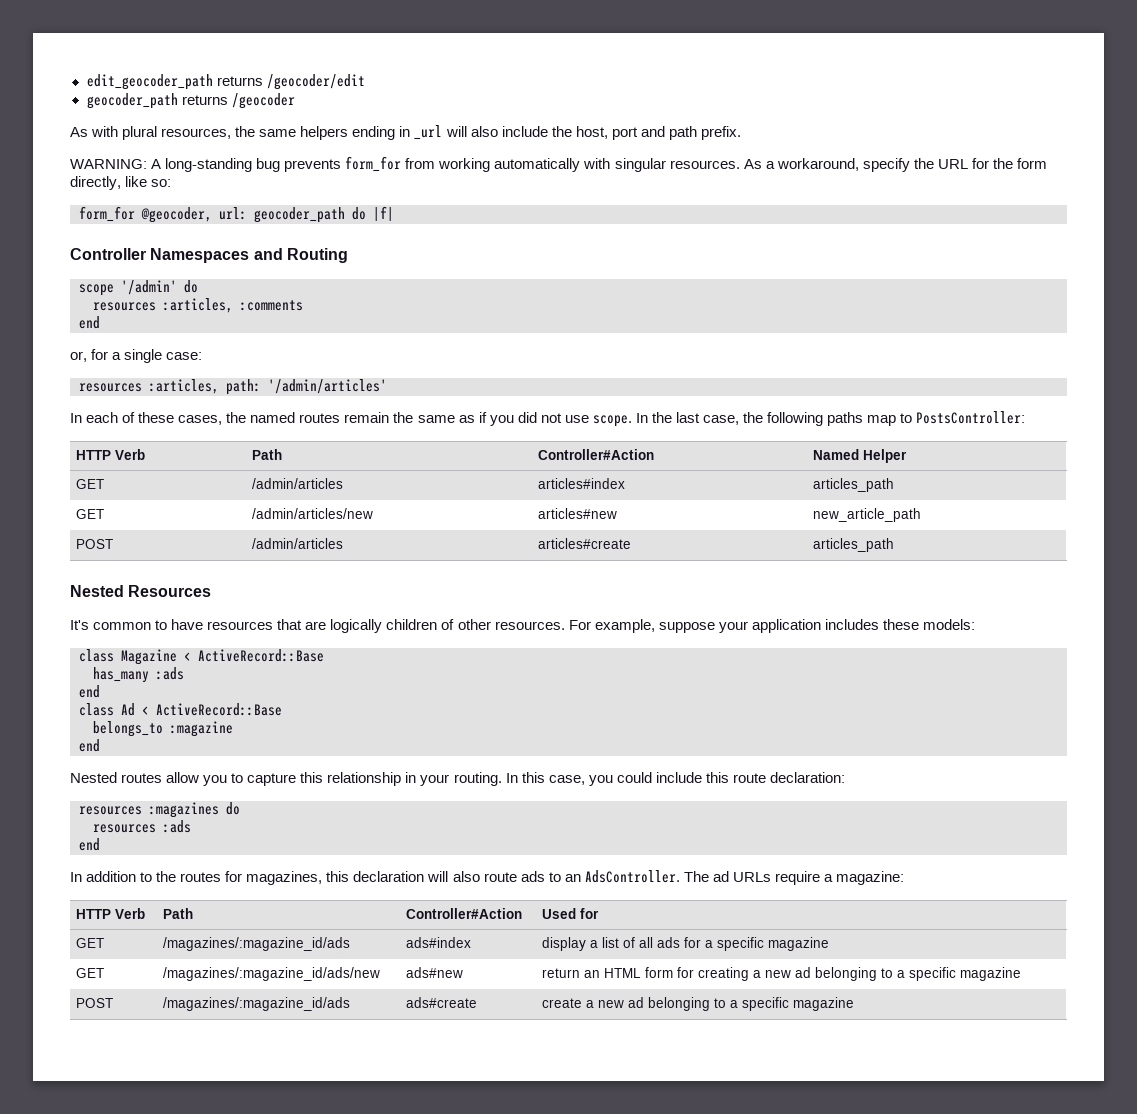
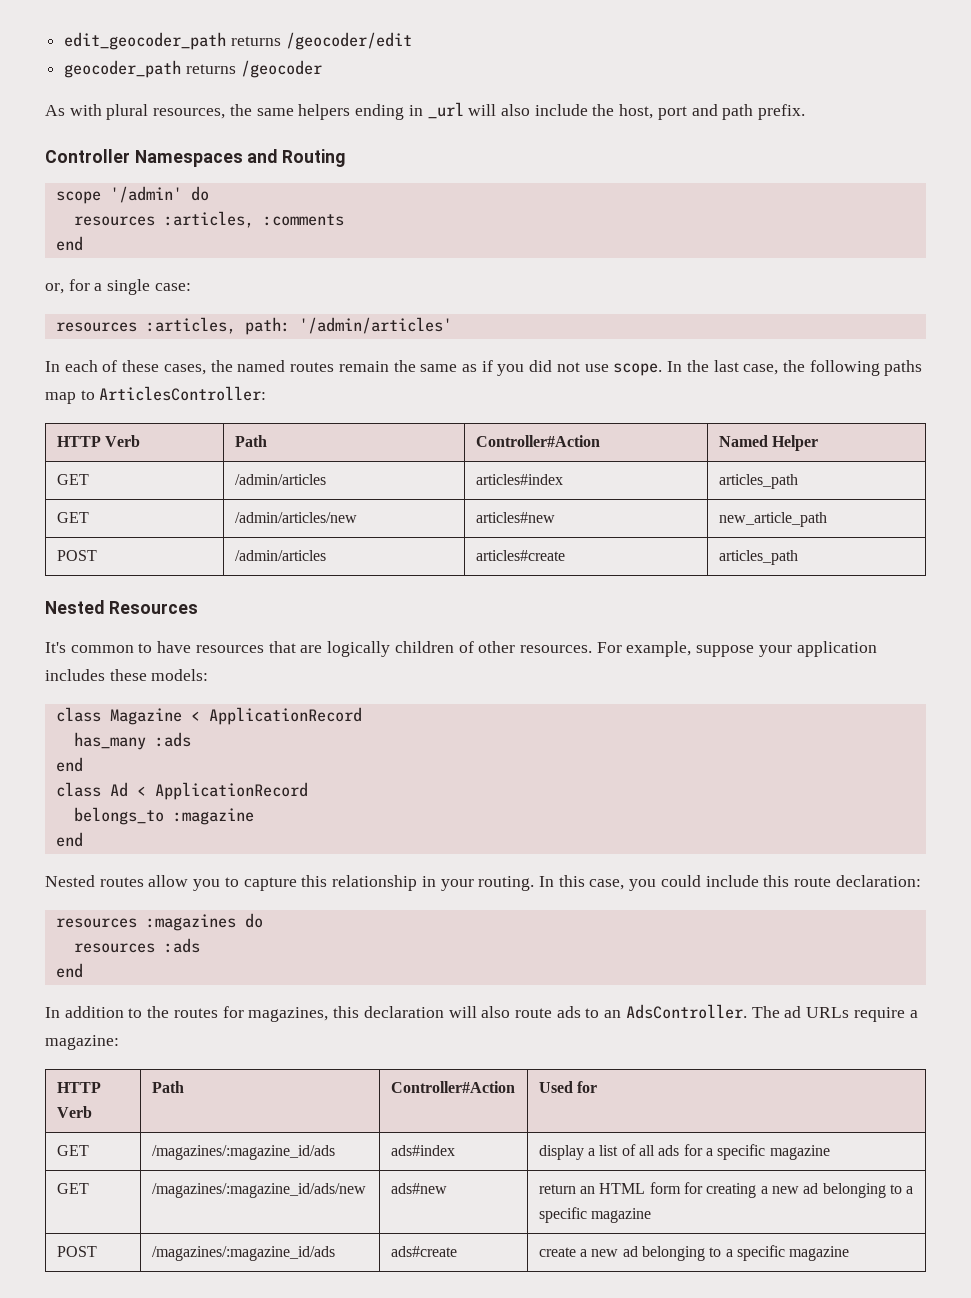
- WARNING: A long-standing bug prevents form_for from working automatically with singular resources. As a workaround, specify the URL for the form directly, like so:
- form_for @geocoder, url: geocoder_path do |f|
- In the last case, the following paths map to PostsController:
+ In the last case, the following paths map to ArticlesController:
- class Magazine < ActiveRecord::Base
+ class Magazine < ApplicationRecord
- class Ad < ActiveRecord::Base
+ class Ad < ApplicationRecord

